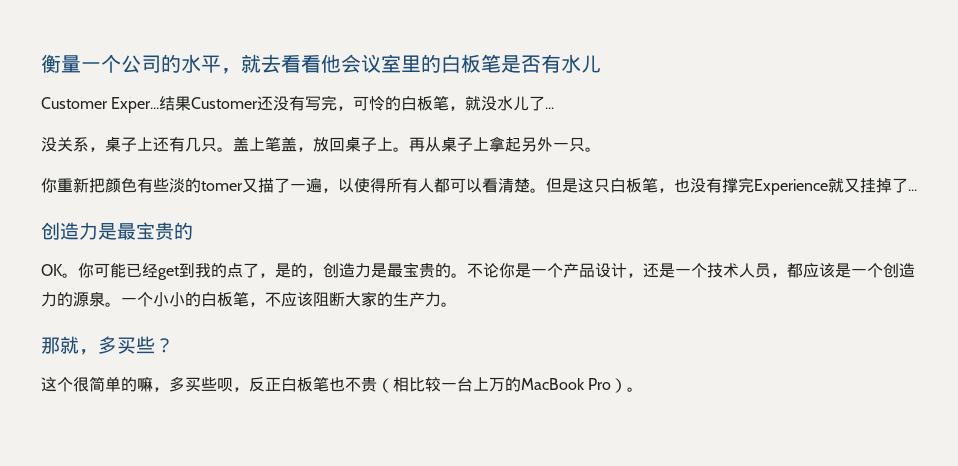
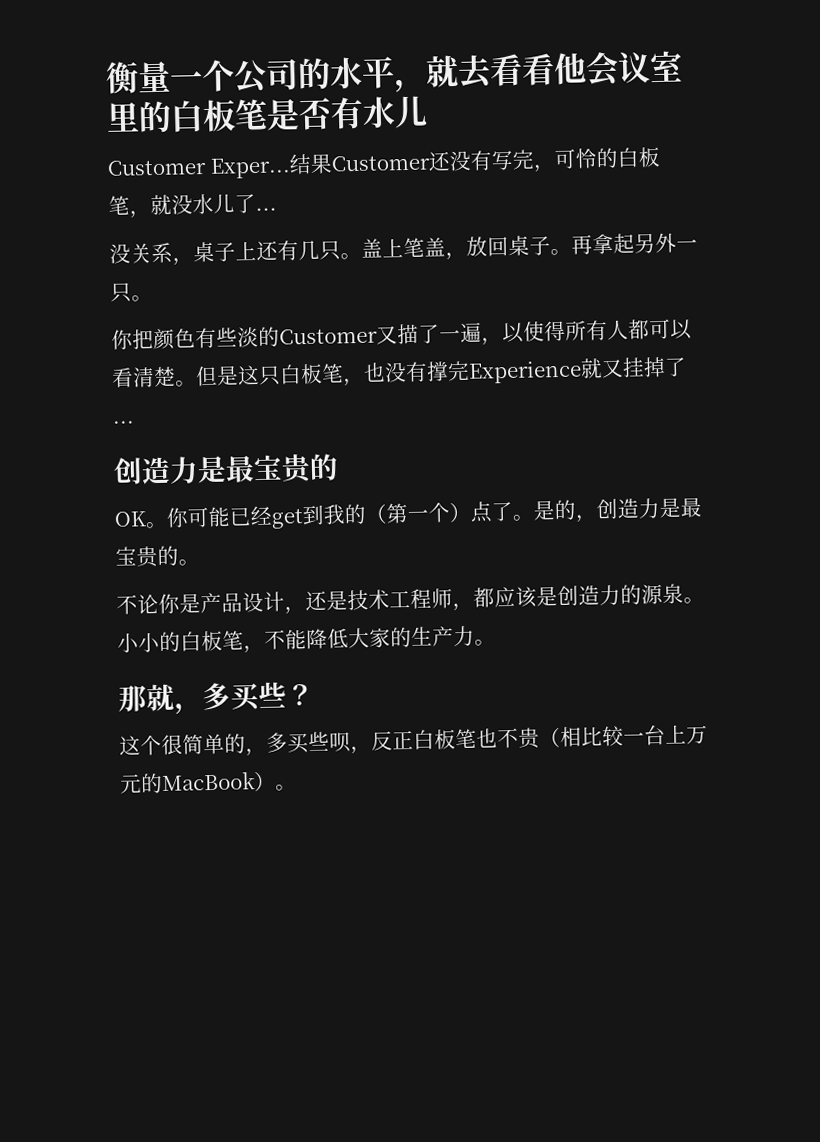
- 盖上笔盖，放回桌子上。再从桌子上拿起另外一只。
+ 盖上笔盖，放回桌子。再拿起另外一只。
- 你重新把颜色有些淡的tomer又描了一遍，以使得所有人都可以看清楚。
+ 你把颜色有些淡的Customer又描了一遍，以使得所有人都可以看清楚。
- 你可能已经get到我的点了，是的，创造力是最宝贵的。不论你是一个产品设计，还是一个技术人员，都应该是一个创造力的源泉。
+ 你可能已经get到我的（第一个）点了。是的，创造力是最宝贵的。
+ 不论你是产品设计，还是技术工程师，都应该是创造力的源泉。
- 一个小小的白板笔，不应该阻断大家的生产力。
+ 小小的白板笔，不能降低大家的生产力。
- 这个很简单的嘛，多买些呗，反正白板笔也不贵（相比较一台上万的MacBook Pro）。
+ 这个很简单的，多买些呗，反正白板笔也不贵（相比较一台上万元的MacBook）。

